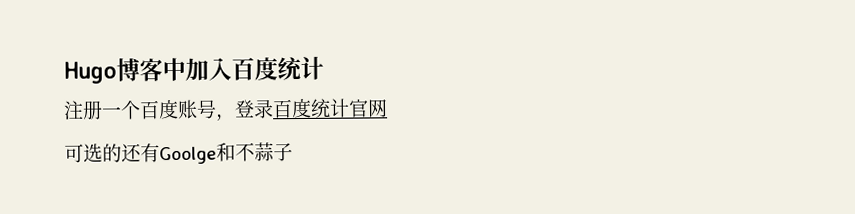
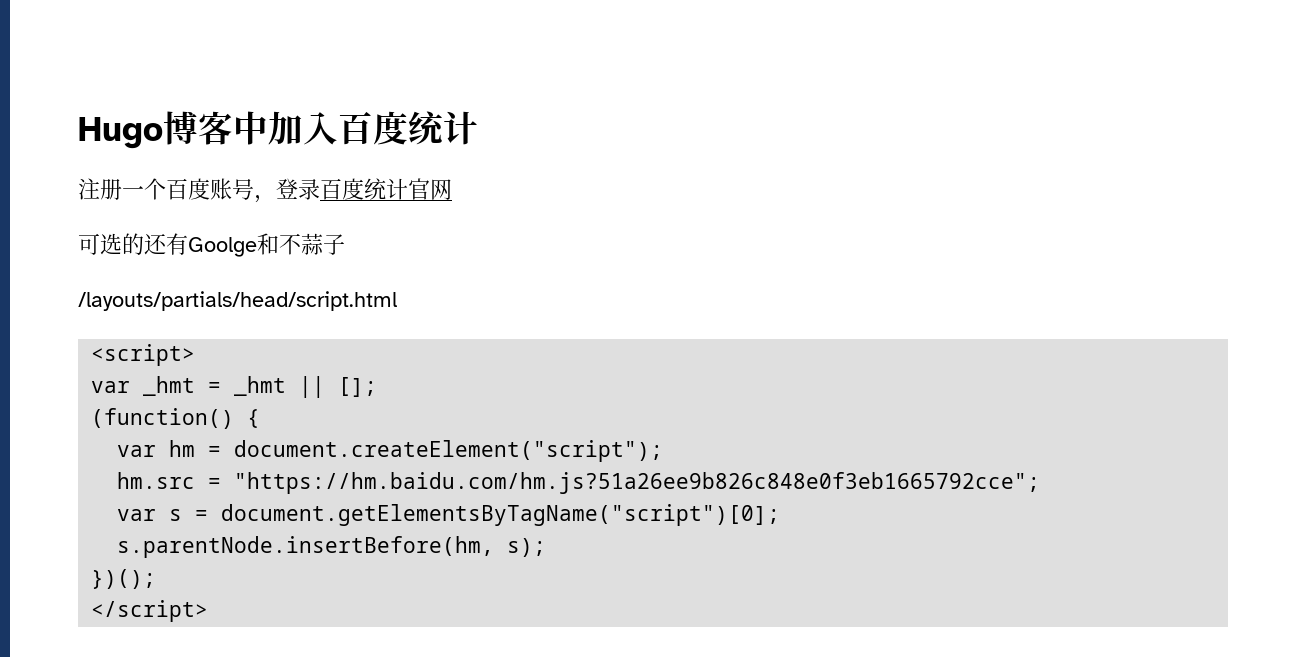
+ /layouts/partials/head/script.html
+ <script>
+ var _hmt = _hmt || [];
+ (function() {
+ var hm = document.createElement("script");
+ hm.src = "https://hm.baidu.com/hm.js?51a26ee9b826c848e0f3eb1665792cce";
+ var s = document.getElementsByTagName("script")[0];
+ s.parentNode.insertBefore(hm, s);
+ })();
+ </script>

